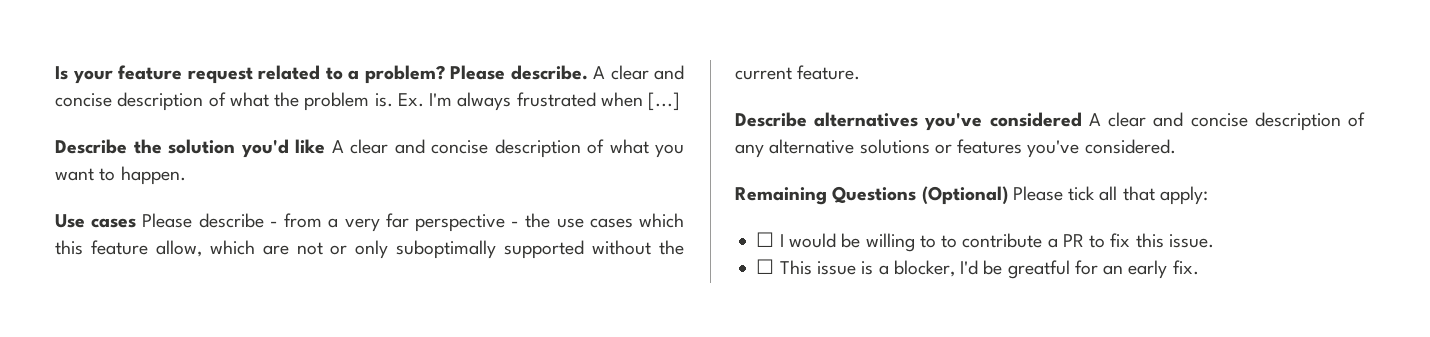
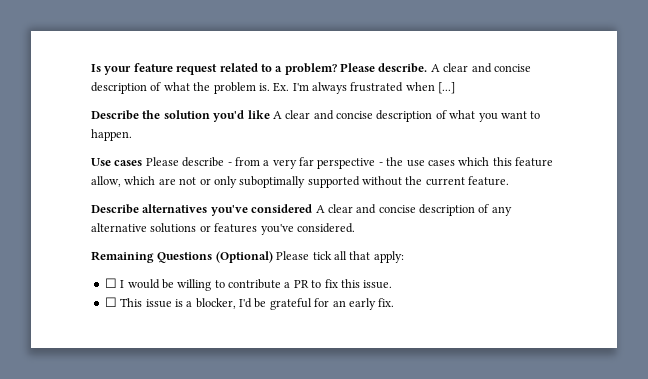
- ☐ I would be willing to to contribute a PR to fix this issue.
+ ☐ I would be willing to contribute a PR to fix this issue.
- ☐ This issue is a blocker, I'd be greatful for an early fix.
+ ☐ This issue is a blocker, I'd be grateful for an early fix.

